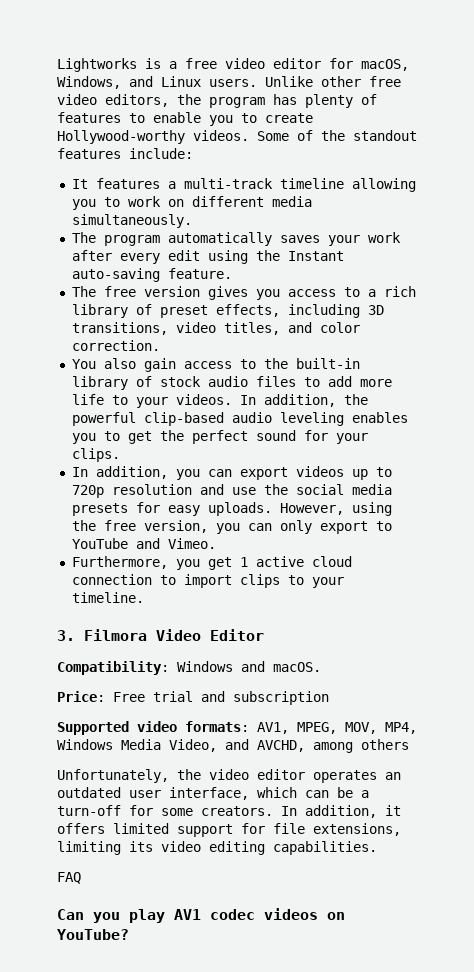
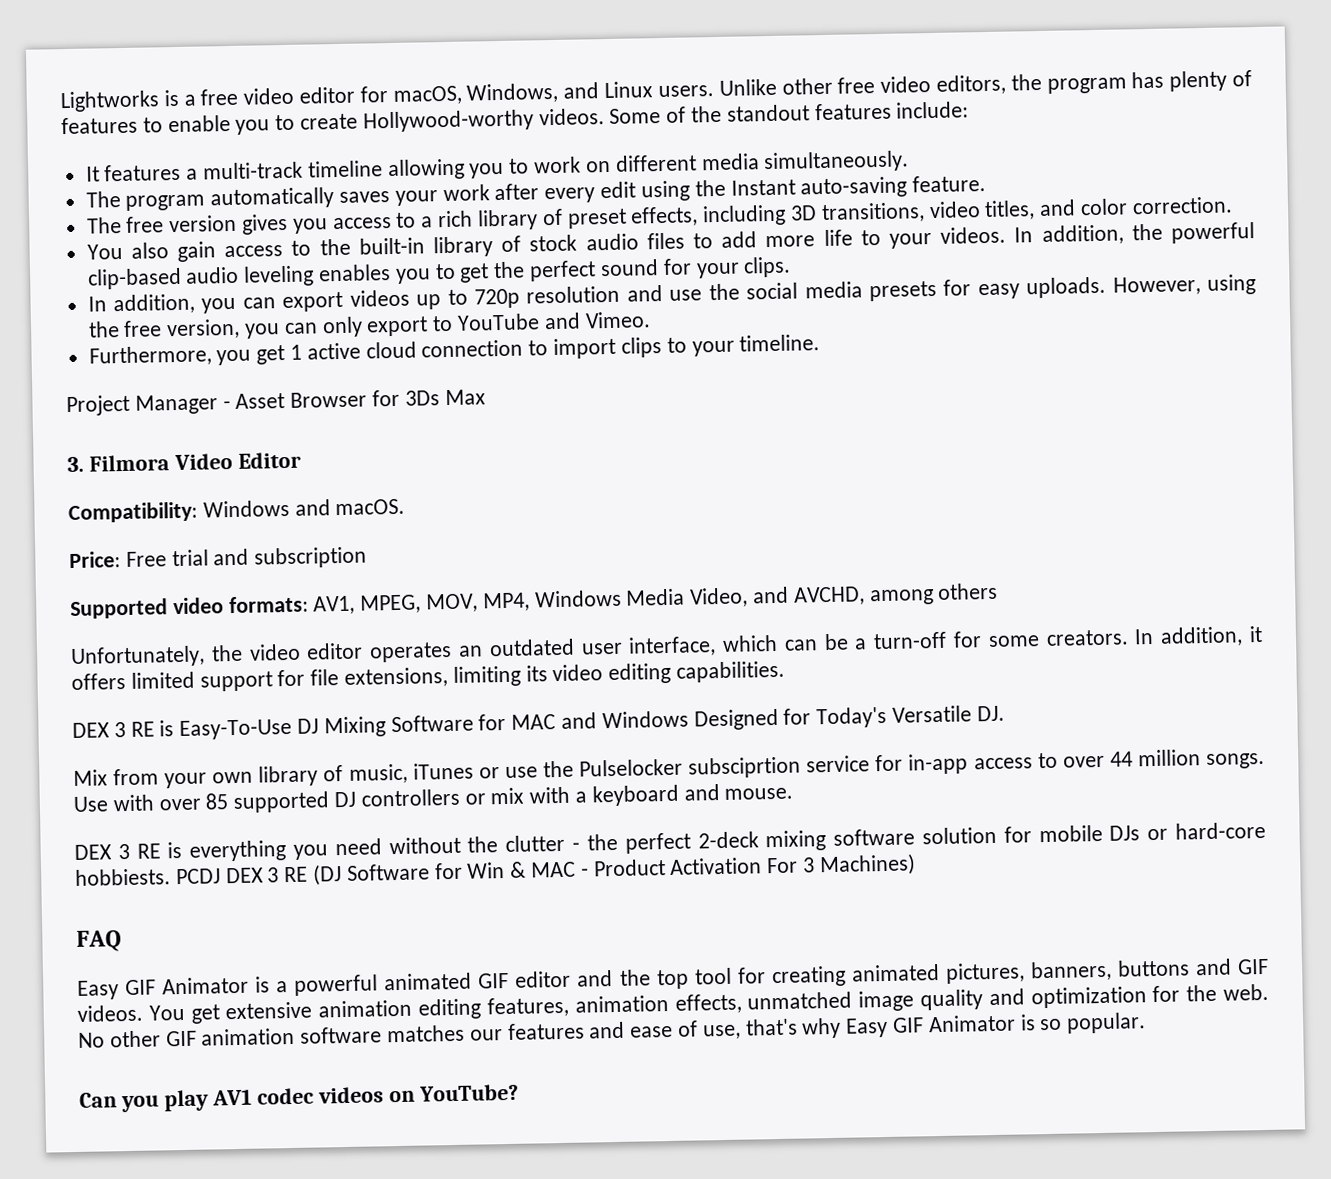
+ Project Manager - Asset Browser for 3Ds Max
+ DEX 3 RE is Easy-To-Use DJ Mixing Software for MAC and Windows Designed for Today's Versatile DJ.
+ Mix from your own library of music, iTunes or use the Pulselocker subsciprtion service for in-app access to over 44 million songs. Use with over 85 supported DJ controllers or mix with a keyboard and mouse.
+ DEX 3 RE is everything you need without the clutter - the perfect 2-deck mixing software solution for mobile DJs or hard-core hobbiests. PCDJ DEX 3 RE (DJ Software for Win & MAC - Product Activation For 3 Machines)
  FAQ
+ Easy GIF Animator is a powerful animated GIF editor and the top tool for creating animated pictures, banners, buttons and GIF videos. You get extensive animation editing features, animation effects, unmatched image quality and optimization for the web. No other GIF animation software matches our features and ease of use, that's why Easy GIF Animator is so popular.

